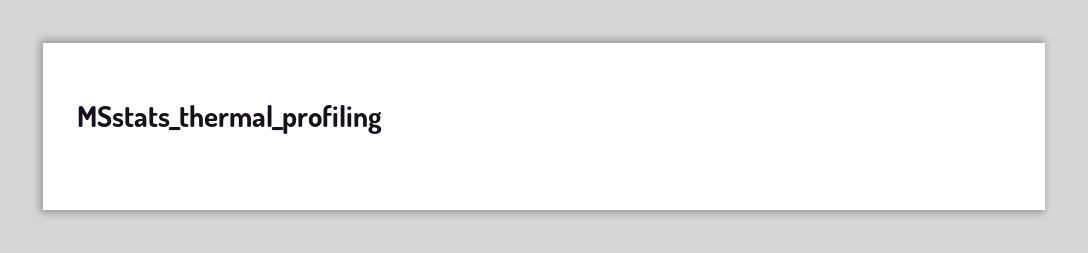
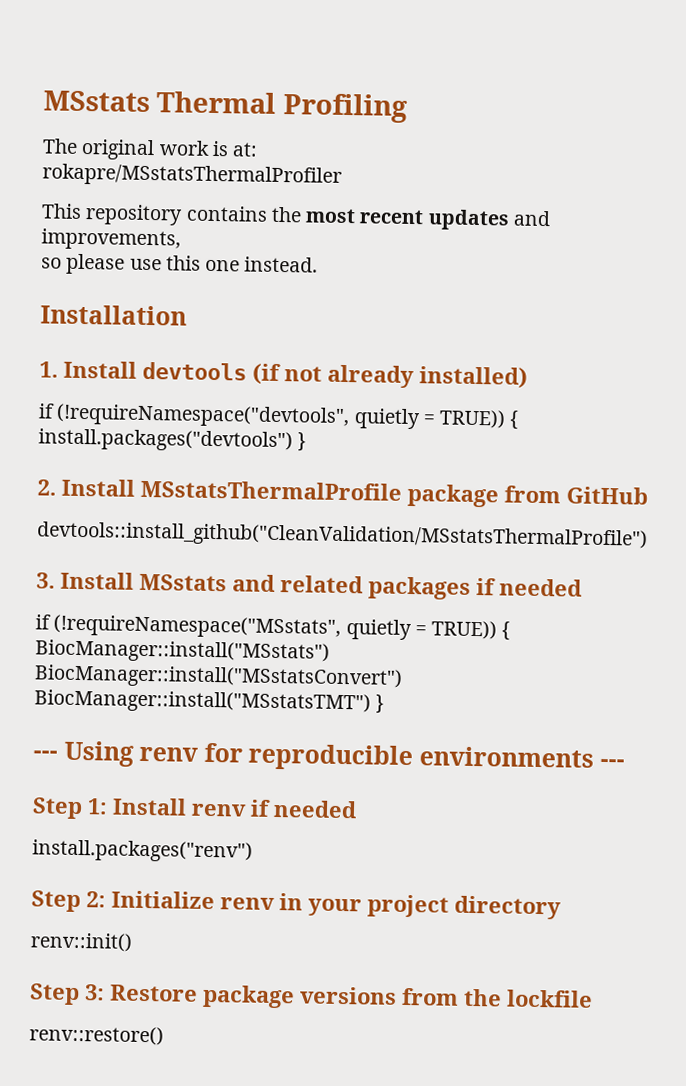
- MSstats_thermal_profiling
+ MSstats Thermal Profiling
+ The original work is at:
+ rokapre/MSstatsThermalProfiler
+ This repository contains the most recent updates and improvements,
+ so please use this one instead.
+ Installation
+ 1. Install devtools (if not already installed)
+ if (!requireNamespace("devtools", quietly = TRUE)) { install.packages("devtools") }
+ 2. Install MSstatsThermalProfile package from GitHub
+ devtools::install_github("CleanValidation/MSstatsThermalProfile")
+ 3. Install MSstats and related packages if needed
+ if (!requireNamespace("MSstats", quietly = TRUE)) { BiocManager::install("MSstats") BiocManager::install("MSstatsConvert") BiocManager::install("MSstatsTMT") }
+ --- Using renv for reproducible environments ---
+ Step 1: Install renv if needed
+ install.packages("renv")
+ Step 2: Initialize renv in your project directory
+ renv::init()
+ Step 3: Restore package versions from the lockfile
+ renv::restore()

